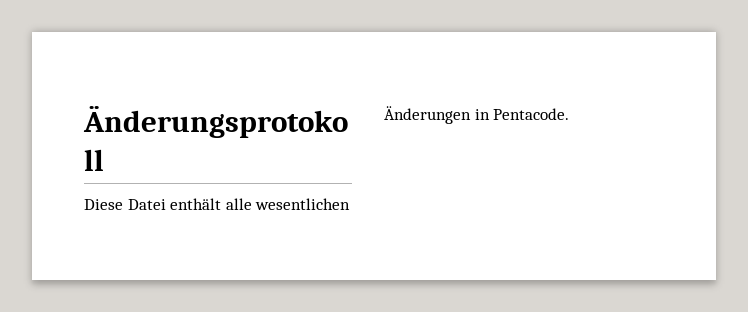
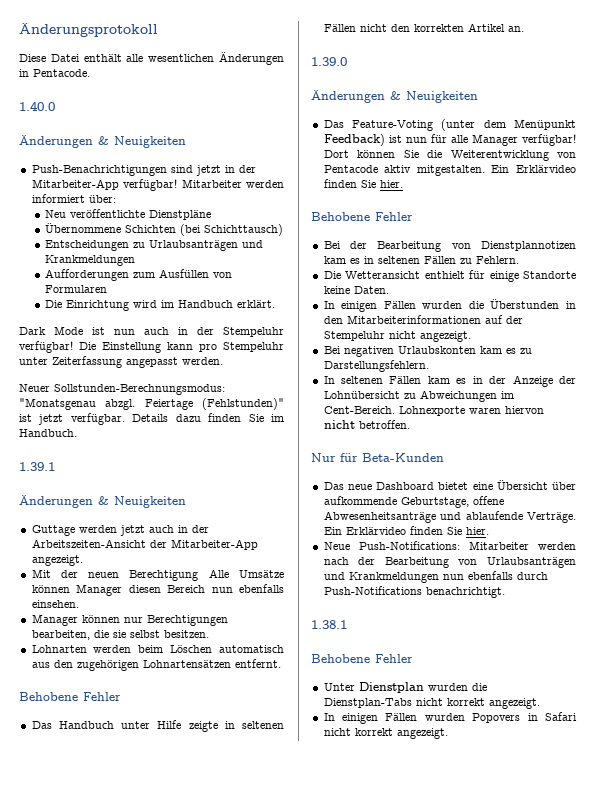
+ 1.40.0
+ Änderungen & Neuigkeiten
+ Push-Benachrichtigungen sind jetzt in der Mitarbeiter-App verfügbar! Mitarbeiter werden informiert über:
+ Neu veröffentlichte Dienstpläne
+ Übernommene Schichten (bei Schichttausch)
+ Entscheidungen zu Urlaubsanträgen und Krankmeldungen
+ Aufforderungen zum Ausfüllen von Formularen
+ Die Einrichtung wird im Handbuch erklärt.
+ Dark Mode ist nun auch in der Stempeluhr verfügbar! Die Einstellung kann pro Stempeluhr unter Zeiterfassung angepasst werden.
+ Neuer Sollstunden-Berechnungsmodus: "Monatsgenau abzgl. Feiertage (Fehlstunden)" ist jetzt verfügbar. Details dazu finden Sie im Handbuch.
+ 1.39.1
+ Änderungen & Neuigkeiten
+ Guttage werden jetzt auch in der Arbeitszeiten-Ansicht der Mitarbeiter-App angezeigt.
+ Mit der neuen Berechtigung Alle Umsätze können Manager diesen Bereich nun ebenfalls einsehen.
+ Manager können nur Berechtigungen bearbeiten, die sie selbst besitzen.
+ Lohnarten werden beim Löschen automatisch aus den zugehörigen Lohnartensätzen entfernt.
+ Behobene Fehler
+ Das Handbuch unter Hilfe zeigte in seltenen Fällen nicht den korrekten Artikel an.
+ 1.39.0
+ Änderungen & Neuigkeiten
+ Das Feature-Voting (unter dem Menüpunkt Feedback) ist nun für alle Manager verfügbar! Dort können Sie die Weiterentwicklung von Pentacode aktiv mitgestalten. Ein Erklärvideo finden Sie hier.
+ Behobene Fehler
+ Bei der Bearbeitung von Dienstplannotizen kam es in seltenen Fällen zu Fehlern.
+ Die Wetteransicht enthielt für einige Standorte keine Daten.
+ In einigen Fällen wurden die Überstunden in den Mitarbeiterinformationen auf der Stempeluhr nicht angezeigt.
+ Bei negativen Urlaubskonten kam es zu Darstellungsfehlern.
+ In seltenen Fällen kam es in der Anzeige der Lohnübersicht zu Abweichungen im Cent-Bereich. Lohnexporte waren hiervon nicht betroffen.
+ Nur für Beta-Kunden
+ Das neue Dashboard bietet eine Übersicht über aufkommende Geburtstage, offene Abwesenheitsanträge und ablaufende Verträge. Ein Erklärvideo finden Sie hier.
+ Neue Push-Notifications: Mitarbeiter werden nach der Bearbeitung von Urlaubsanträgen und Krankmeldungen nun ebenfalls durch Push-Notifications benachrichtigt.
+ 1.38.1
+ Behobene Fehler
+ Unter Dienstplan wurden die Dienstplan-Tabs nicht korrekt angezeigt.
+ In einigen Fällen wurden Popovers in Safari nicht korrekt angezeigt.

